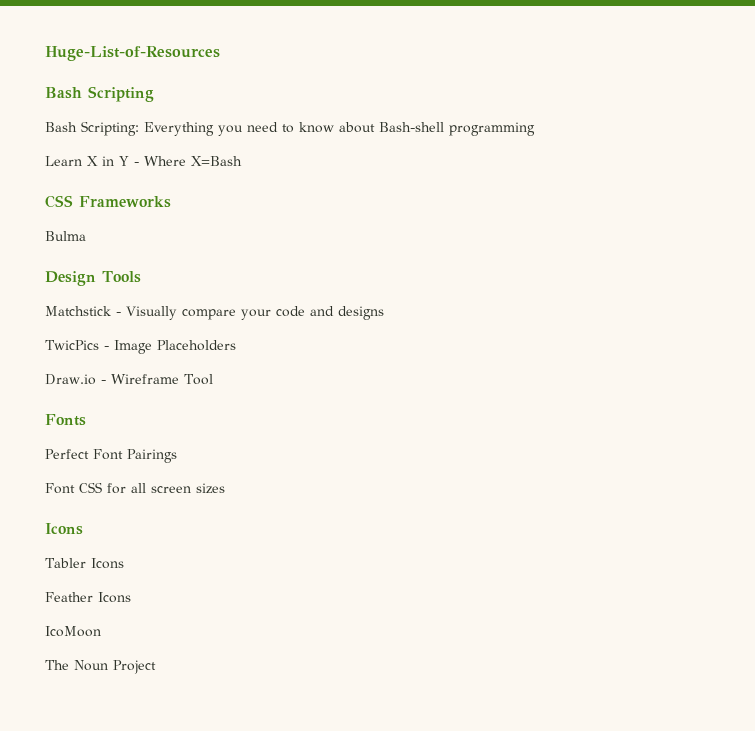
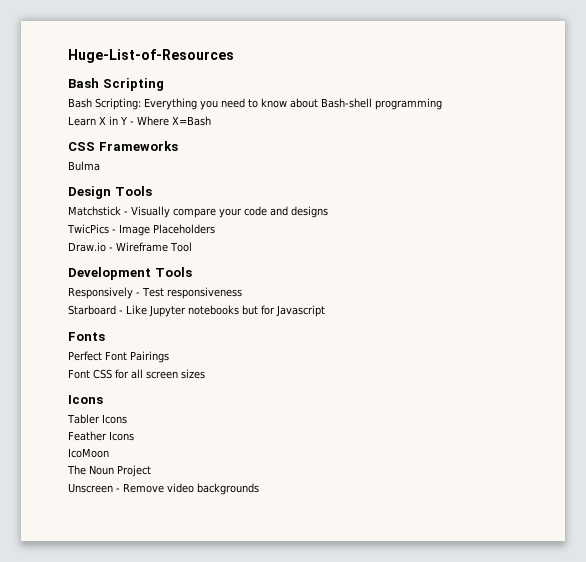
+ Development Tools
+ Responsively - Test responsiveness
+ Starboard - Like Jupyter notebooks but for Javascript
+ Unscreen - Remove video backgrounds

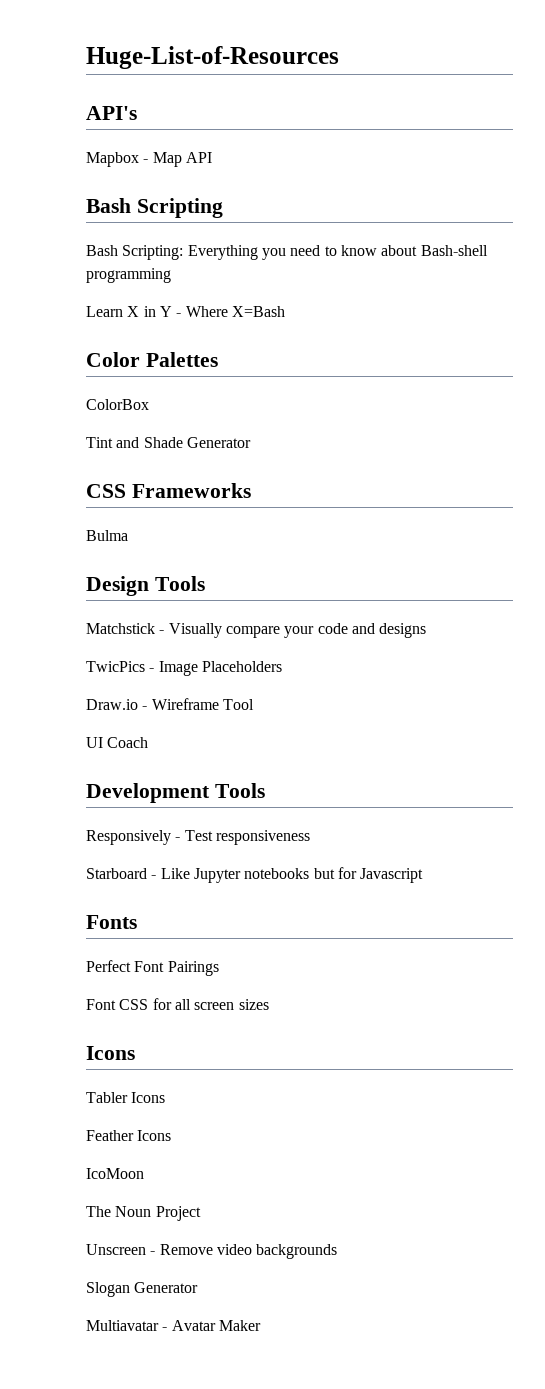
+ API's
+ Mapbox - Map API
+ Color Palettes
+ ColorBox
+ Tint and Shade Generator
+ UI Coach
+ Slogan Generator
+ Multiavatar - Avatar Maker

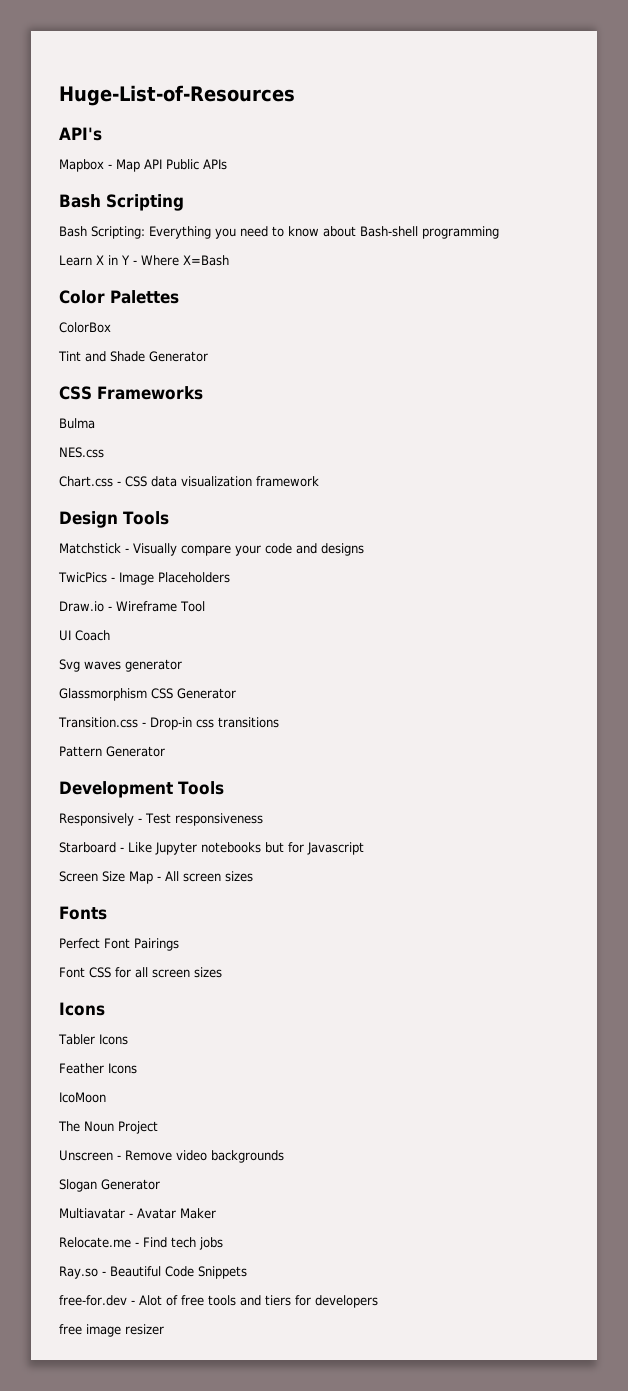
- Mapbox - Map API
+ Mapbox - Map API Public APIs
+ NES.css
+ Chart.css - CSS data visualization framework
+ Svg waves generator
+ Glassmorphism CSS Generator
+ Transition.css - Drop-in css transitions
+ Pattern Generator
+ Screen Size Map - All screen sizes
+ Relocate.me - Find tech jobs
+ Ray.so - Beautiful Code Snippets
+ free-for.dev - Alot of free tools and tiers for developers
+ free image resizer

